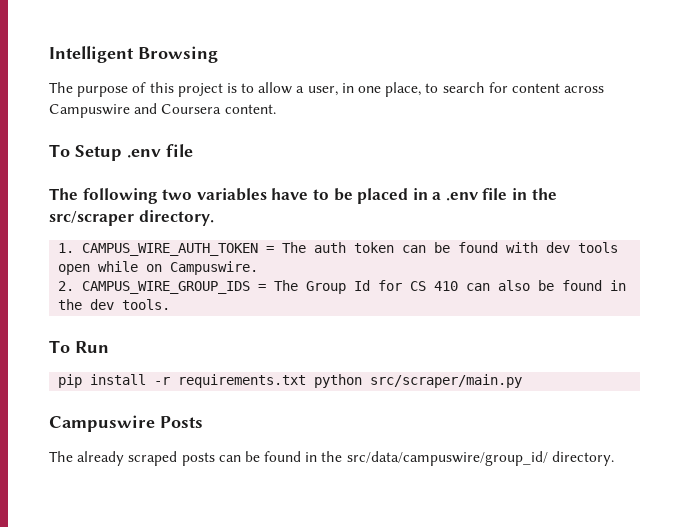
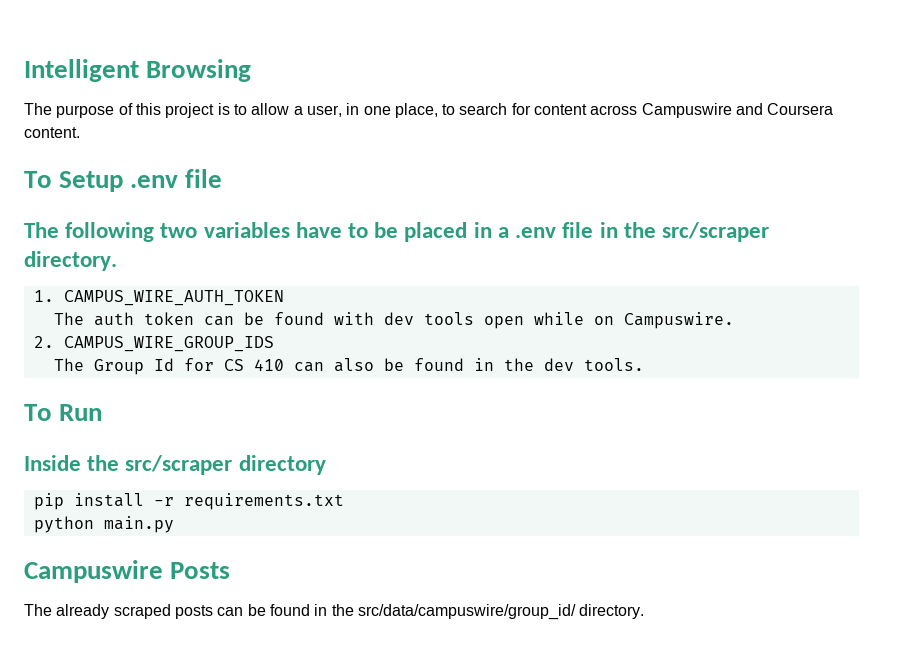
- 1. CAMPUS_WIRE_AUTH_TOKEN = The auth token can be found with dev tools open while on Campuswire.
+ 1. CAMPUS_WIRE_AUTH_TOKEN
+ The auth token can be found with dev tools open while on Campuswire.
- 2. CAMPUS_WIRE_GROUP_IDS = The Group Id for CS 410 can also be found in the dev tools.
+ 2. CAMPUS_WIRE_GROUP_IDS
+ The Group Id for CS 410 can also be found in the dev tools.
+ Inside the src/scraper directory
- pip install -r requirements.txt python src/scraper/main.py
+ pip install -r requirements.txt
+ python main.py

